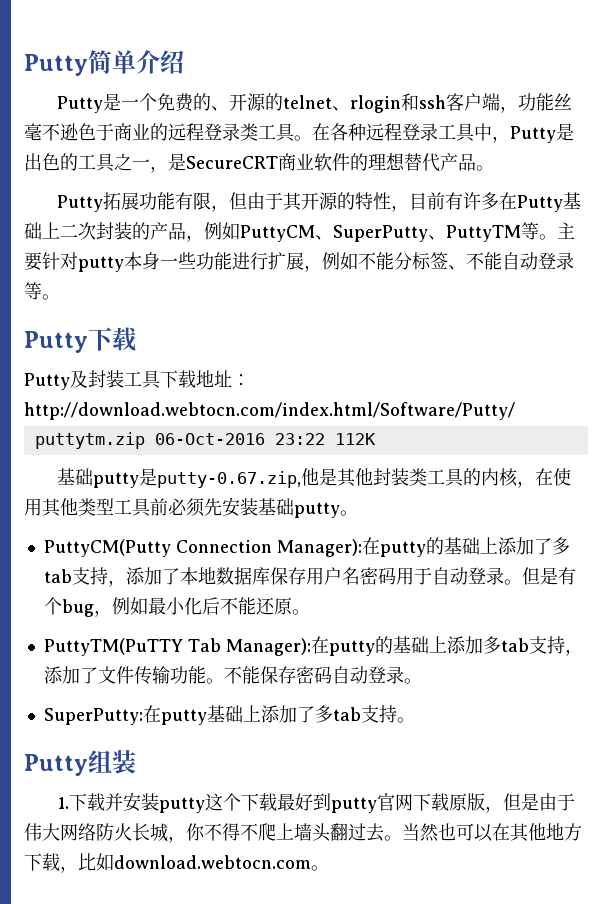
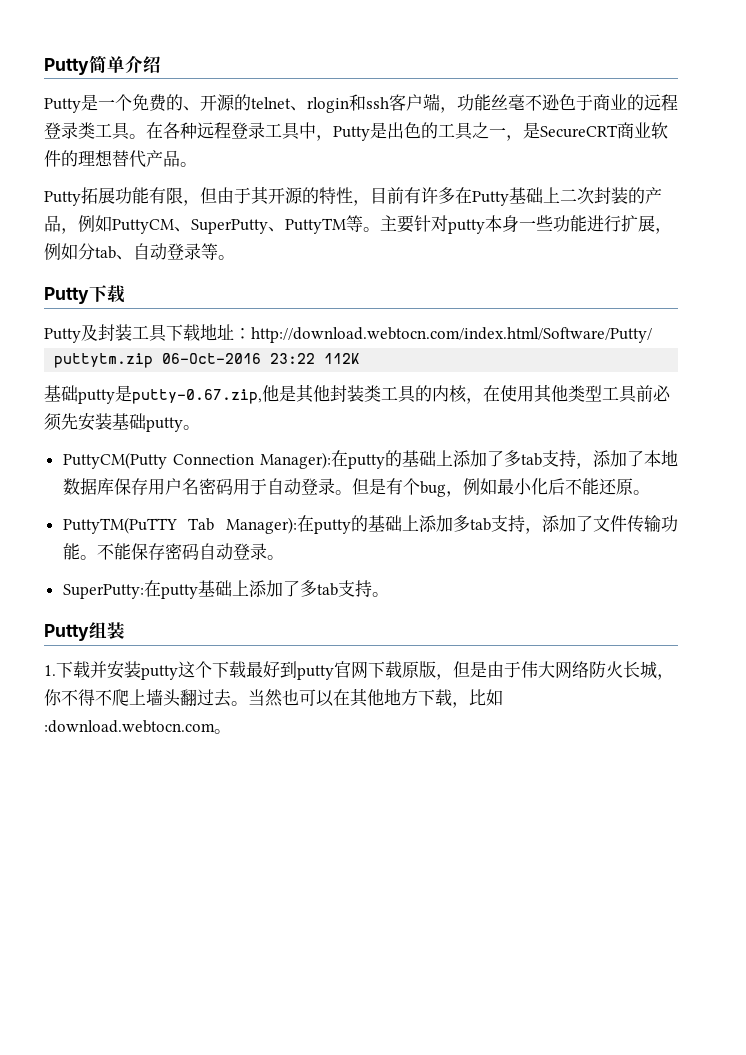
- 主要针对putty本身一些功能进行扩展，例如不能分标签、不能自动登录等。
+ 主要针对putty本身一些功能进行扩展，例如分tab、自动登录等。
- 当然也可以在其他地方下载，比如download.webtocn.com。
+ 当然也可以在其他地方下载，比如:download.webtocn.com。

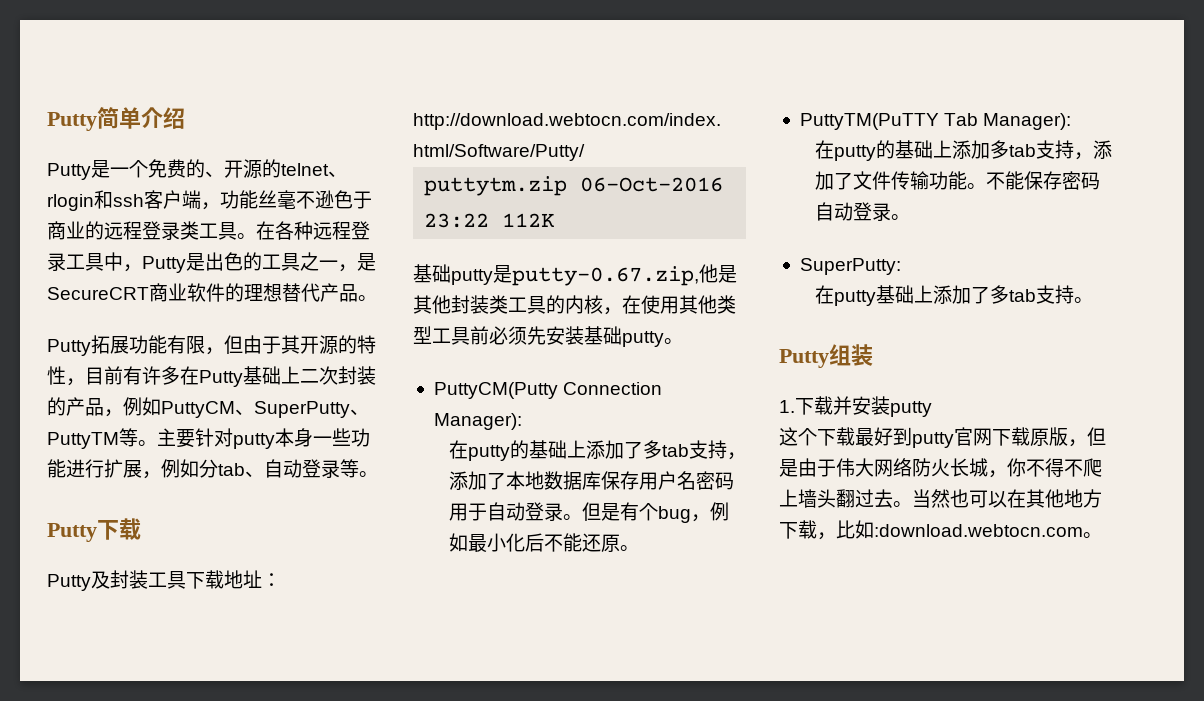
- PuttyCM(Putty Connection Manager):在putty的基础上添加了多tab支持，添加了本地数据库保存用户名密码用于自动登录。
+ PuttyCM(Putty Connection Manager):
+ 在putty的基础上添加了多tab支持，添加了本地数据库保存用户名密码用于自动登录。
- PuttyTM(PuTTY Tab Manager):在putty的基础上添加多tab支持，添加了文件传输功能。
+ PuttyTM(PuTTY Tab Manager):
+ 在putty的基础上添加多tab支持，添加了文件传输功能。
- SuperPutty:在putty基础上添加了多tab支持。
+ SuperPutty:
+ 在putty基础上添加了多tab支持。
- 1.下载并安装putty这个下载最好到putty官网下载原版，但是由于伟大网络防火长城，你不得不爬上墙头翻过去。
+ 1.下载并安装putty
+ 这个下载最好到putty官网下载原版，但是由于伟大网络防火长城，你不得不爬上墙头翻过去。

